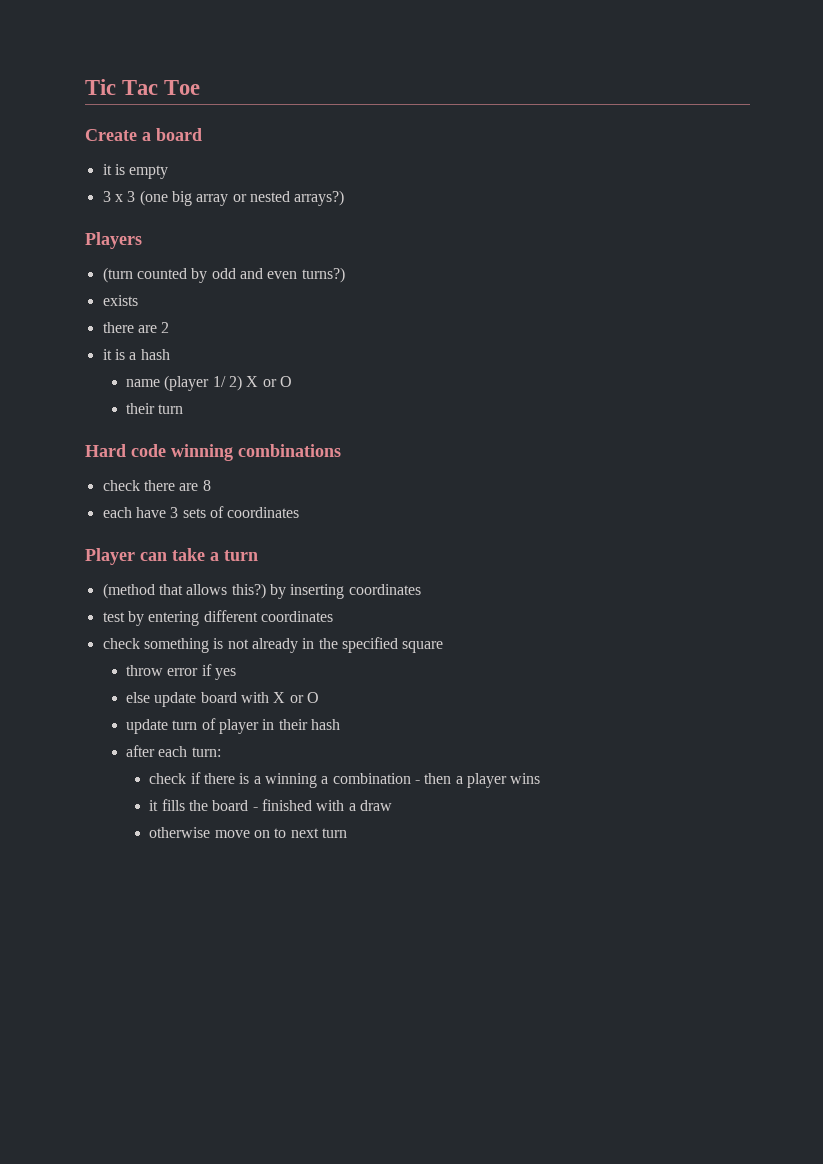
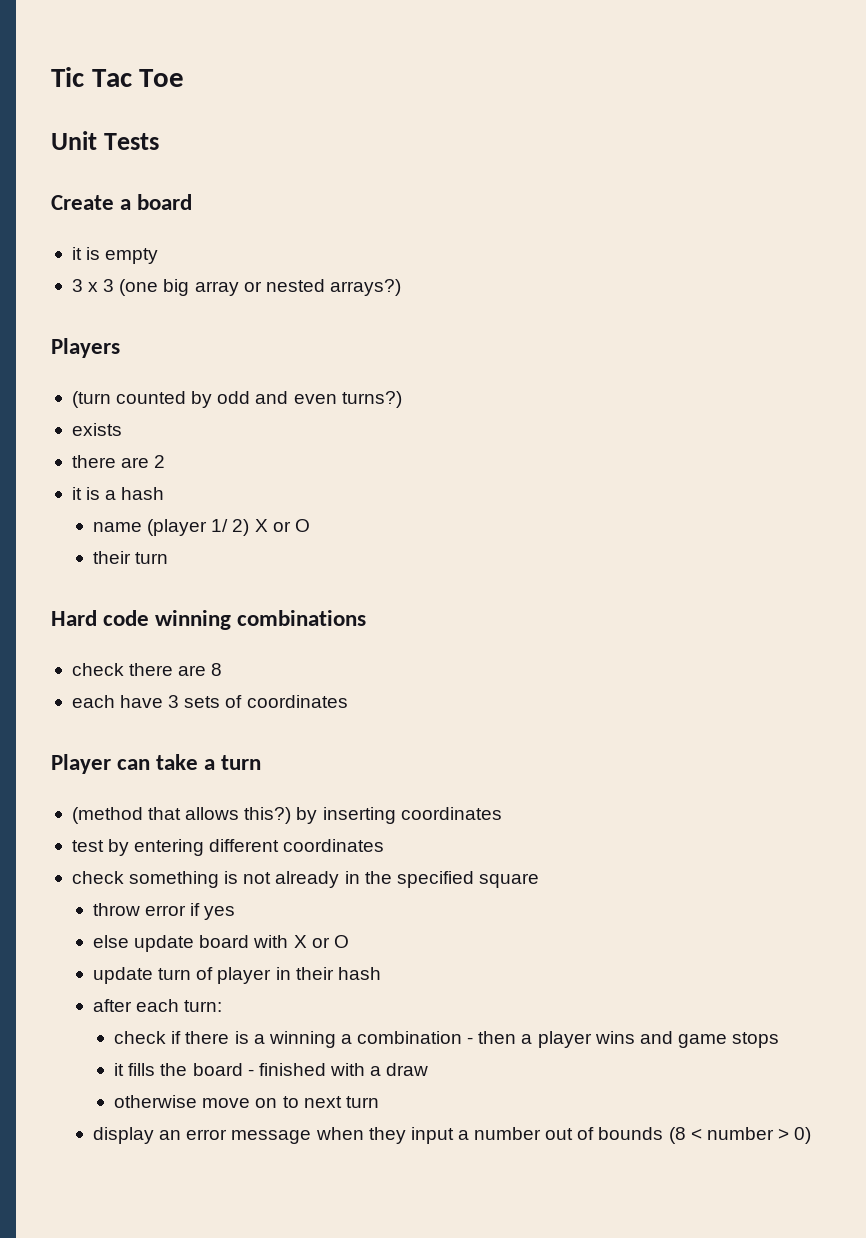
+ Unit Tests
- check if there is a winning a combination - then a player wins
+ check if there is a winning a combination - then a player wins and game stops
+ display an error message when they input a number out of bounds (8 < number > 0)

